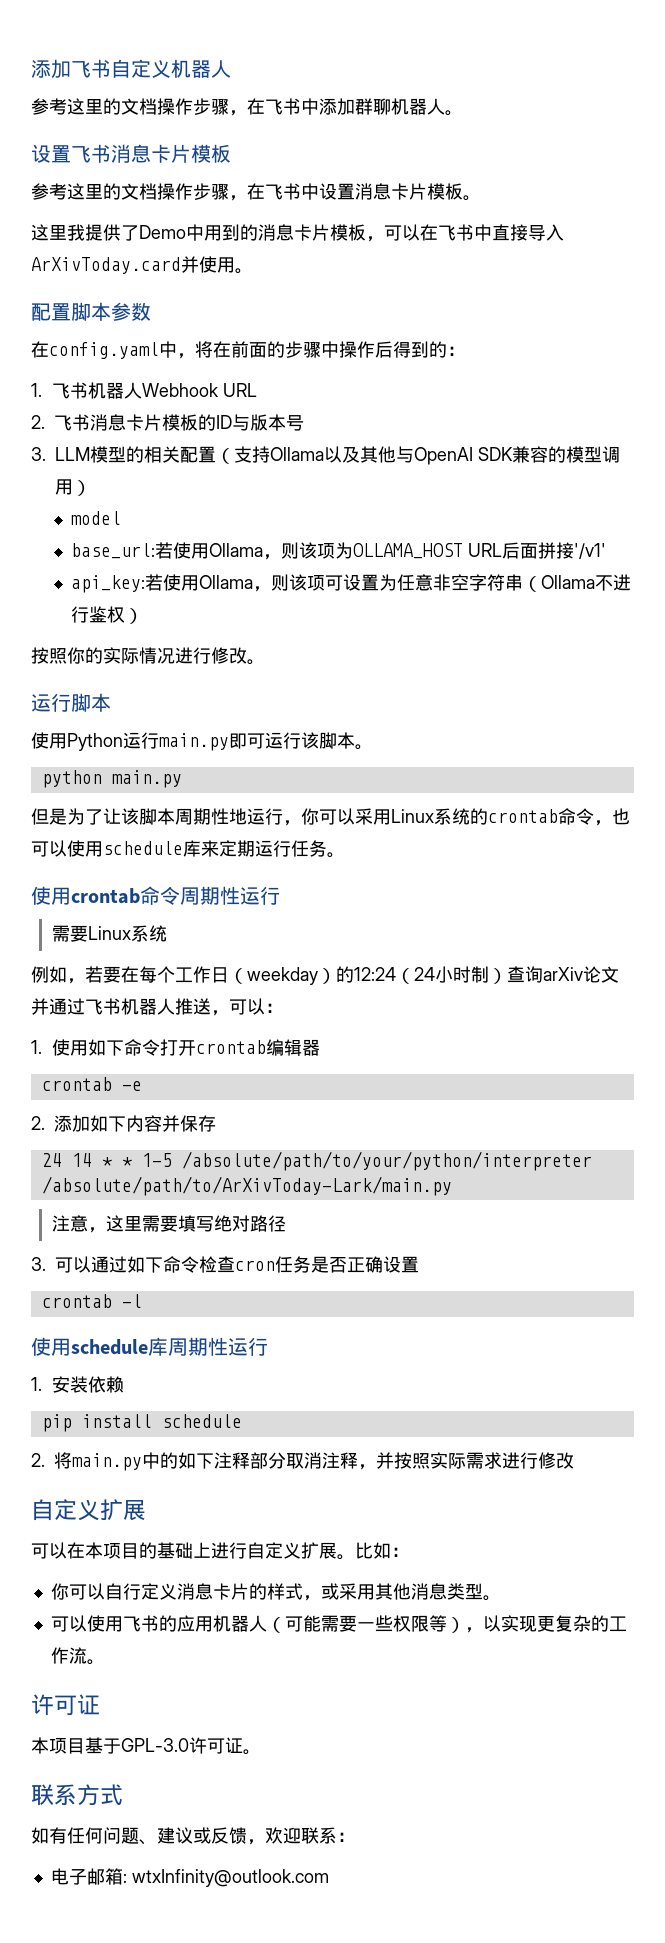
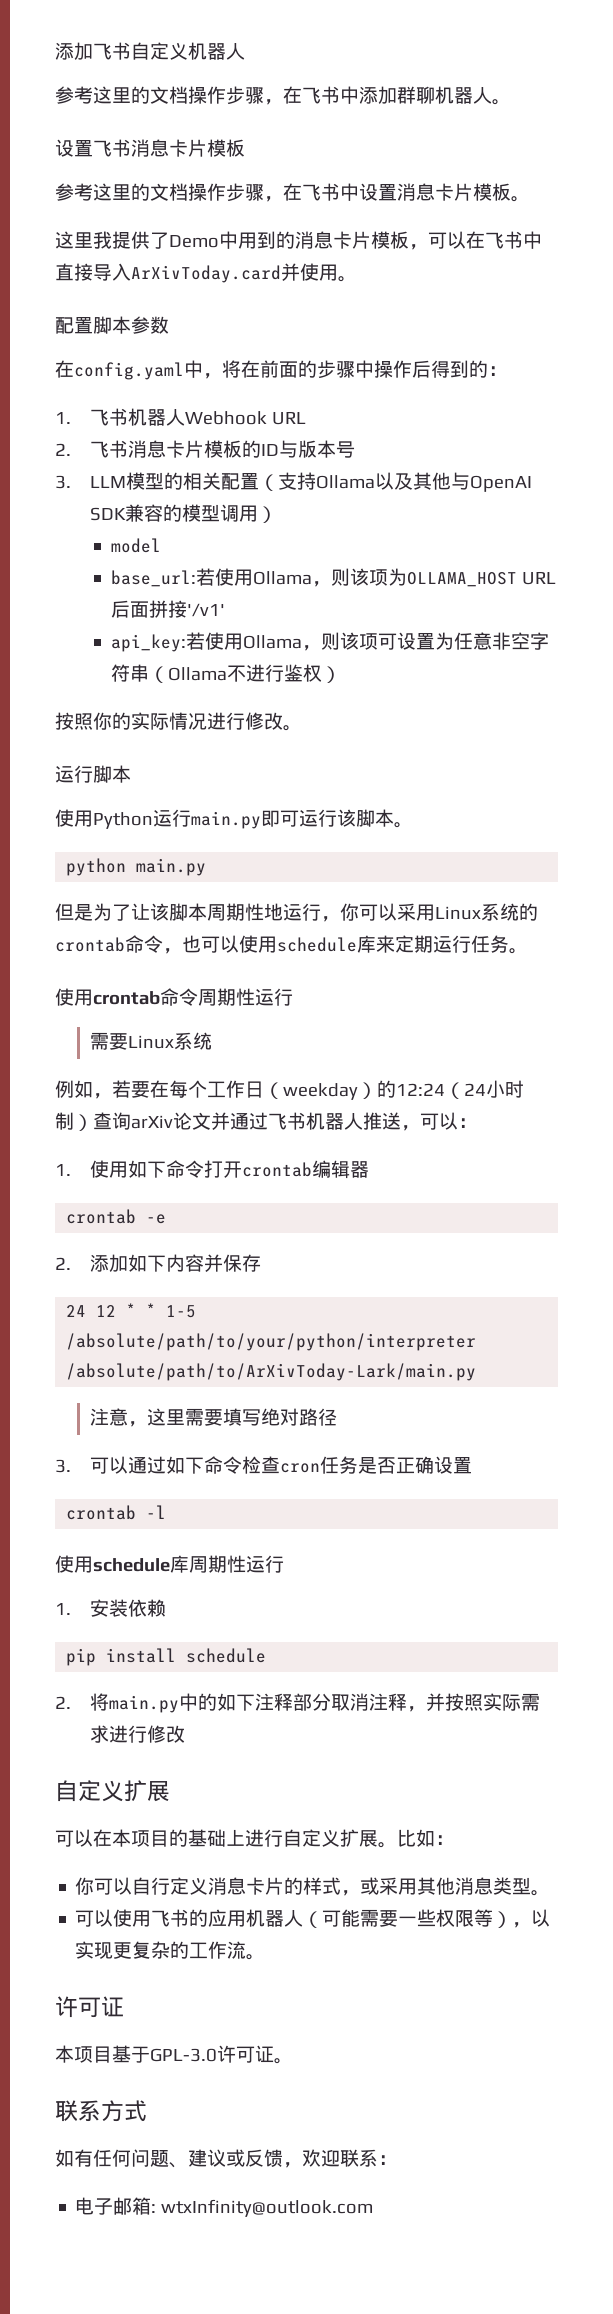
- 24 14 * * 1-5 /absolute/path/to/your/python/interpreter /absolute/path/to/ArXivToday-Lark/main.py
+ 24 12 * * 1-5 /absolute/path/to/your/python/interpreter /absolute/path/to/ArXivToday-Lark/main.py

